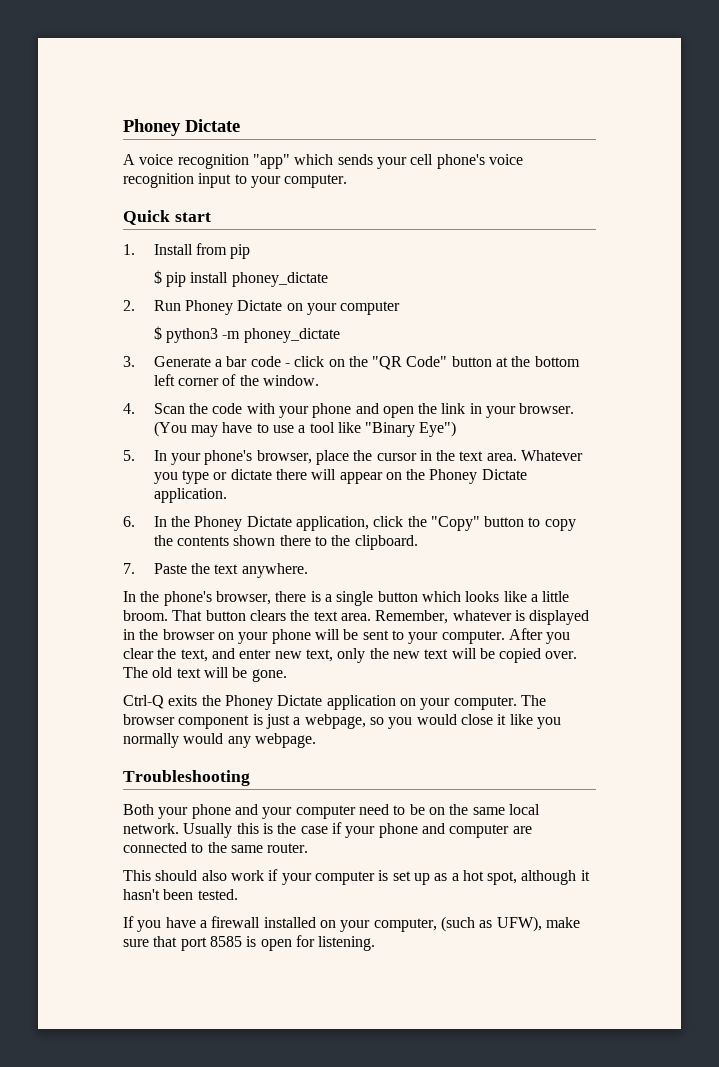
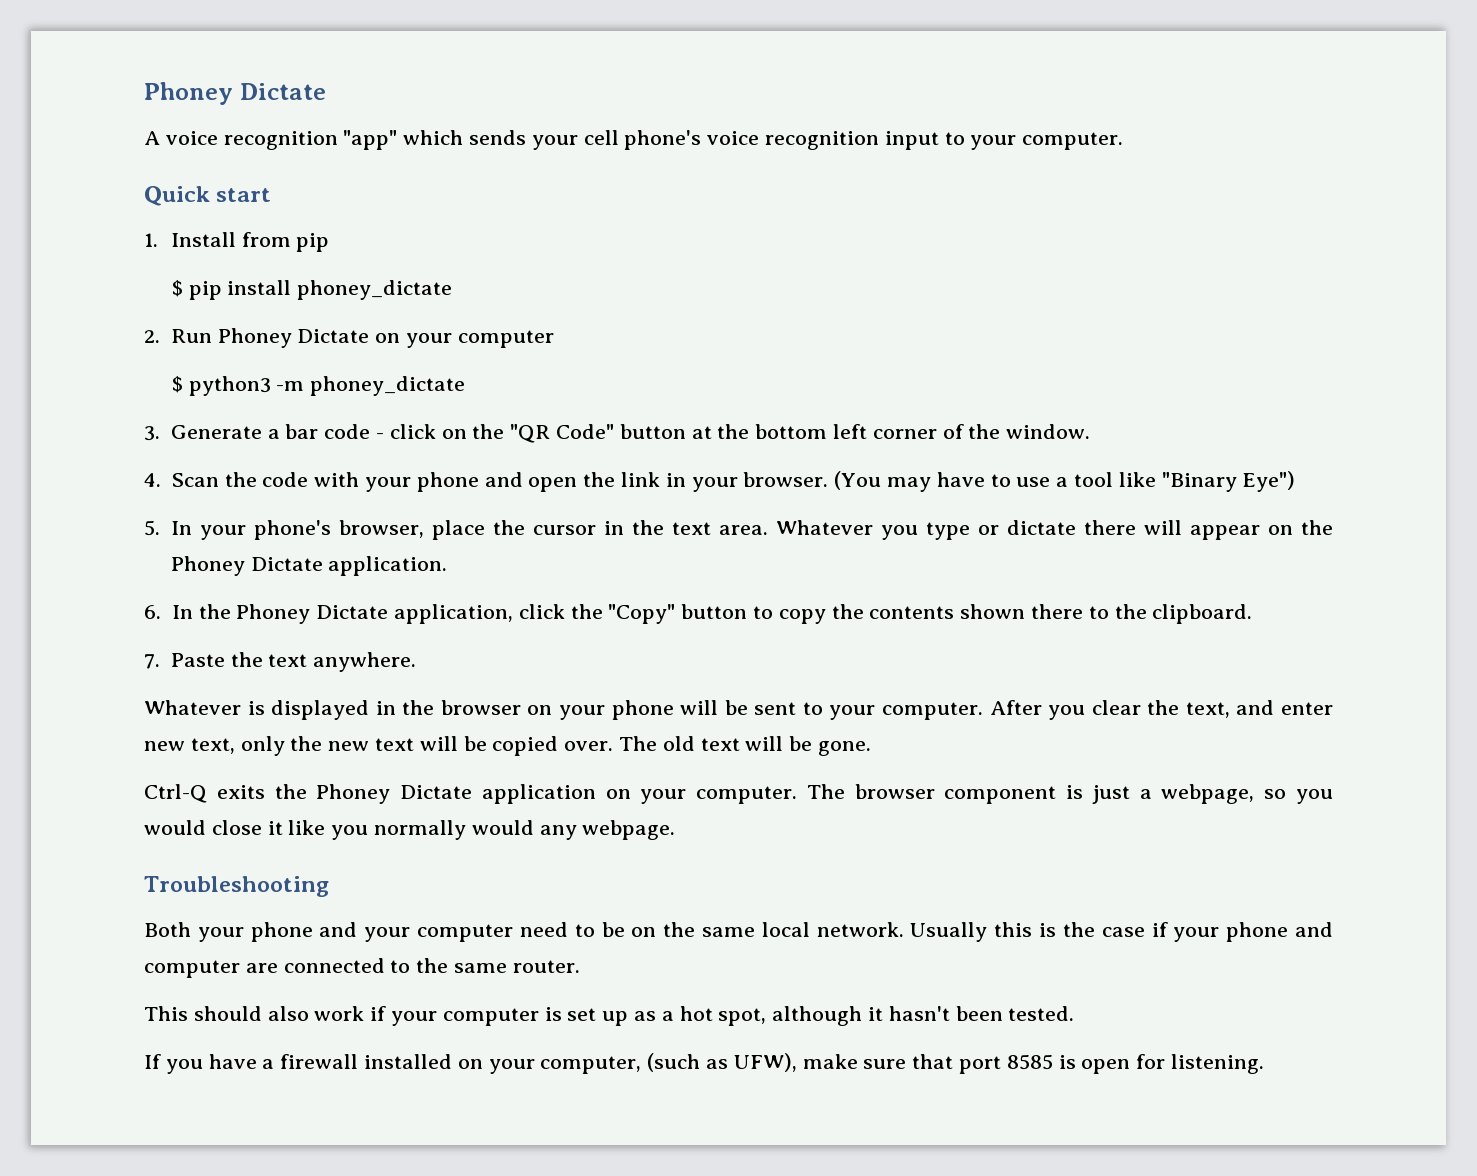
- In the phone's browser, there is a single button which looks like a little broom. That button clears the text area. Remember, whatever is displayed in the browser on your phone will be sent to your computer.
+ Whatever is displayed in the browser on your phone will be sent to your computer.

